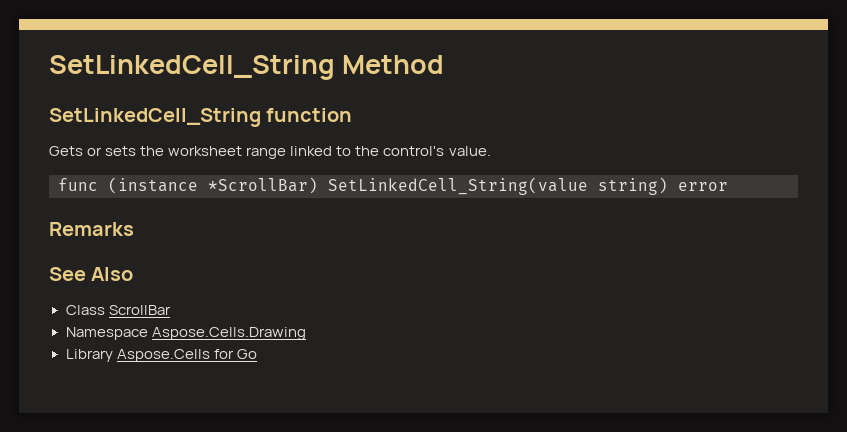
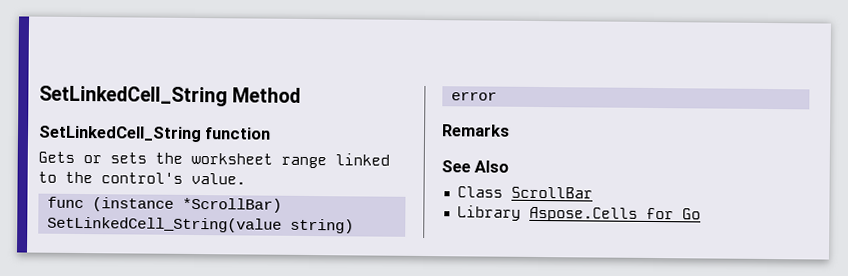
- Namespace Aspose.Cells.Drawing

